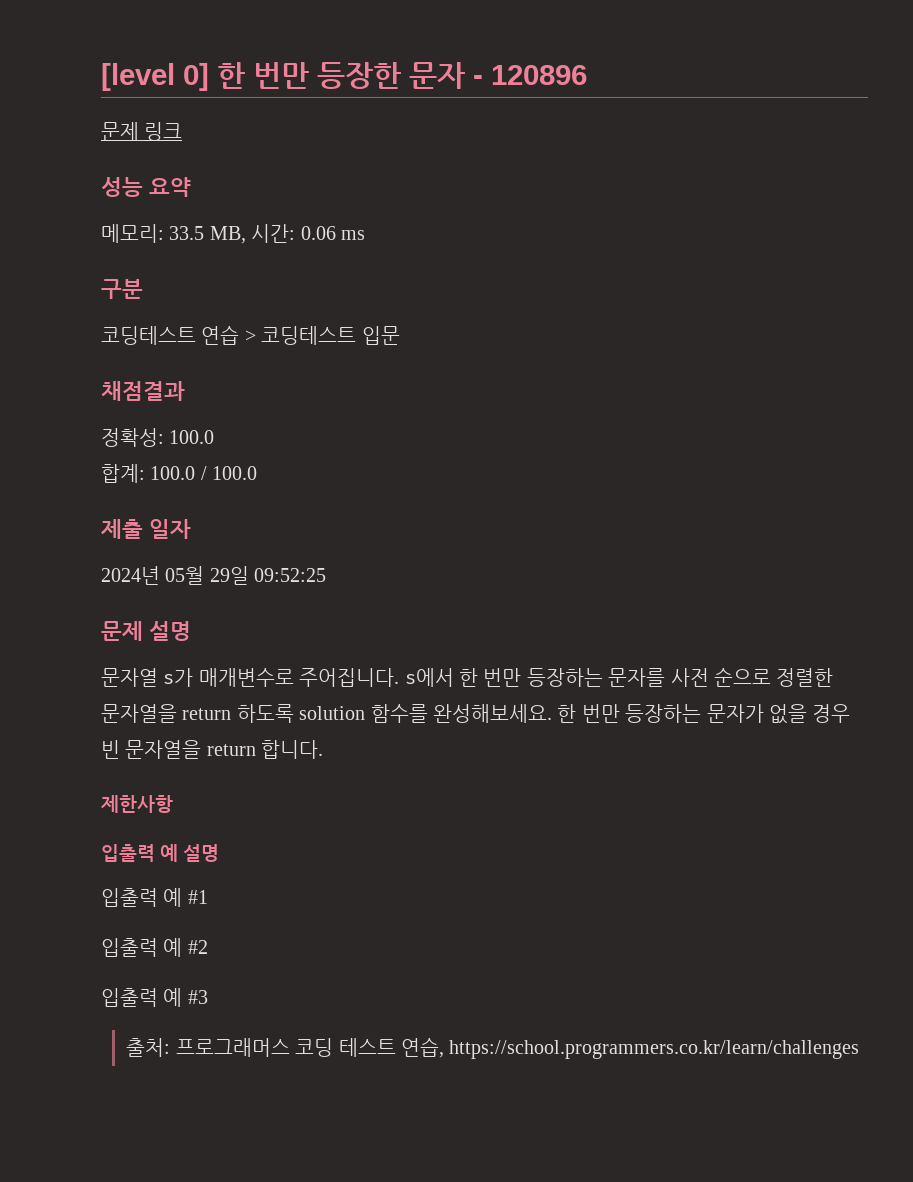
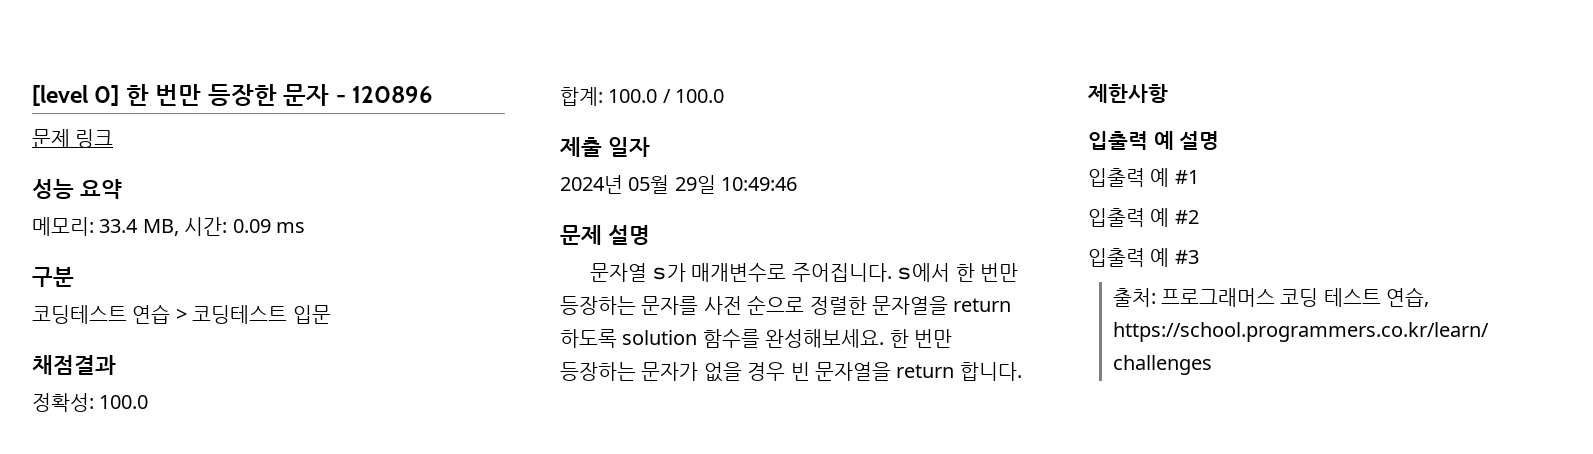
- 메모리: 33.5 MB, 시간: 0.06 ms
+ 메모리: 33.4 MB, 시간: 0.09 ms
- 2024년 05월 29일 09:52:25
+ 2024년 05월 29일 10:49:46

